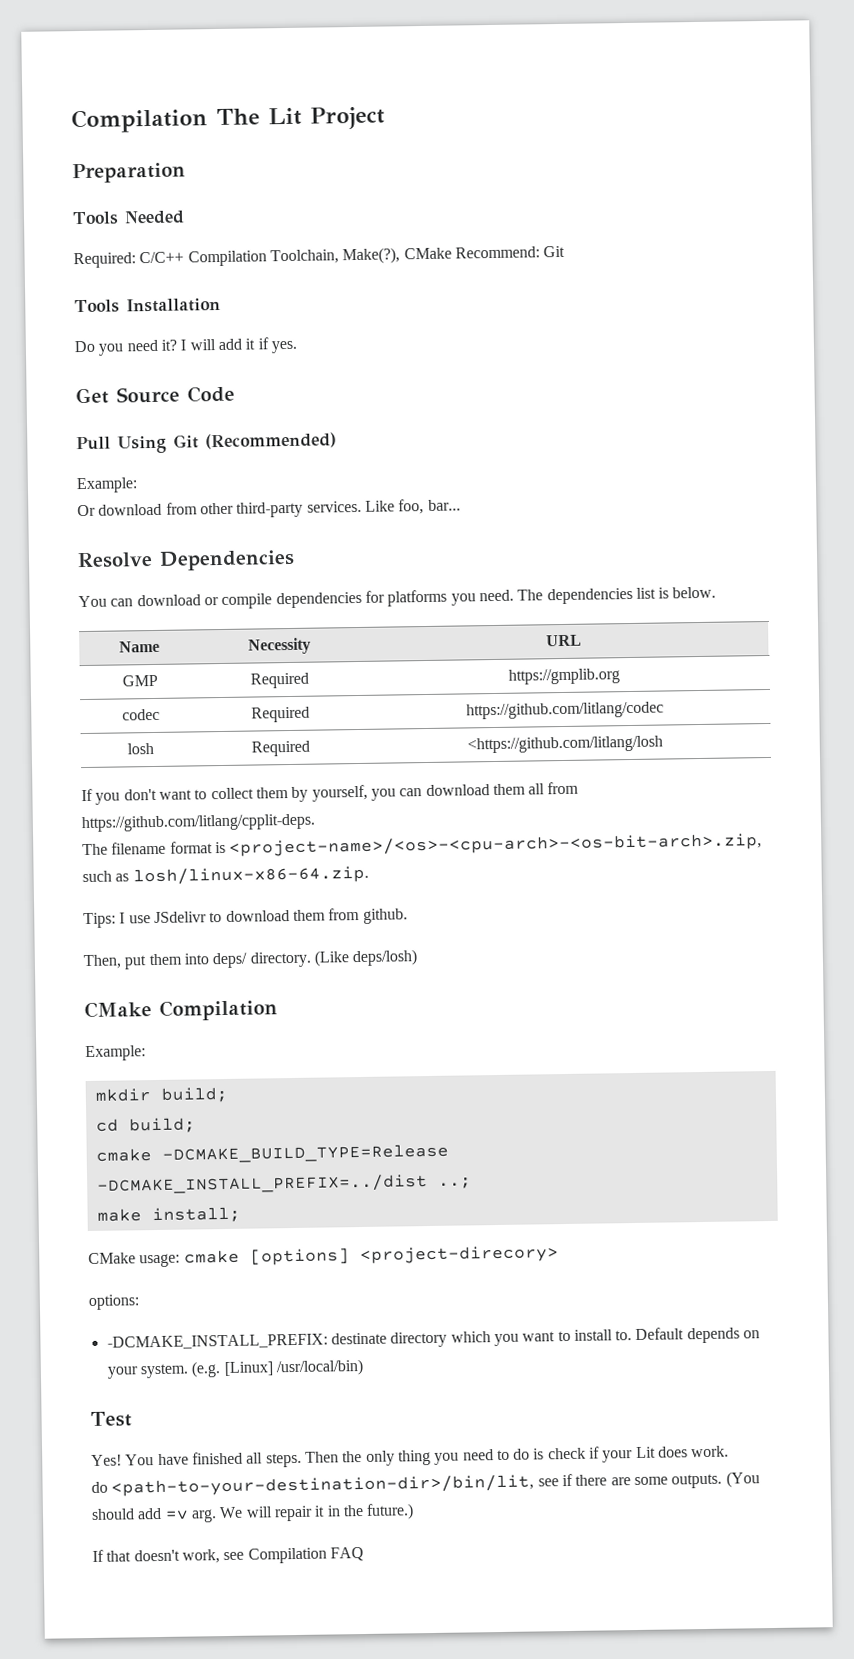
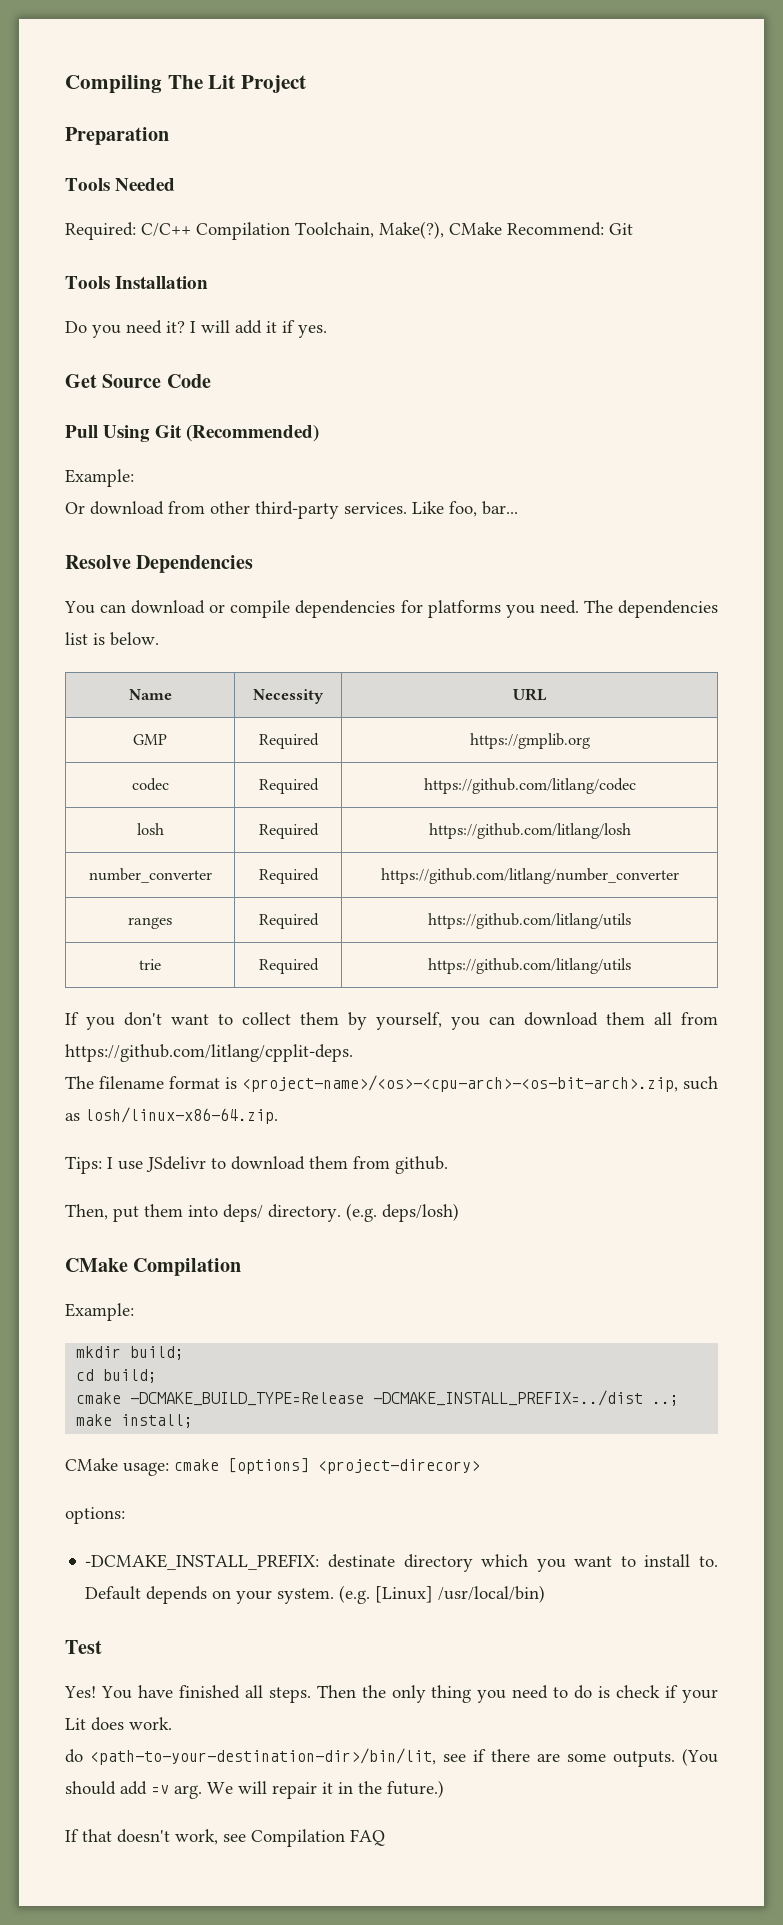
- Compilation The Lit Project
+ Compiling The Lit Project
- losh | Required | <https://github.com/litlang/losh
+ losh | Required | https://github.com/litlang/losh
+ number_converter | Required | https://github.com/litlang/number_converter
+ ranges | Required | https://github.com/litlang/utils
+ trie | Required | https://github.com/litlang/utils
- (Like deps/losh)
+ (e.g. deps/losh)

